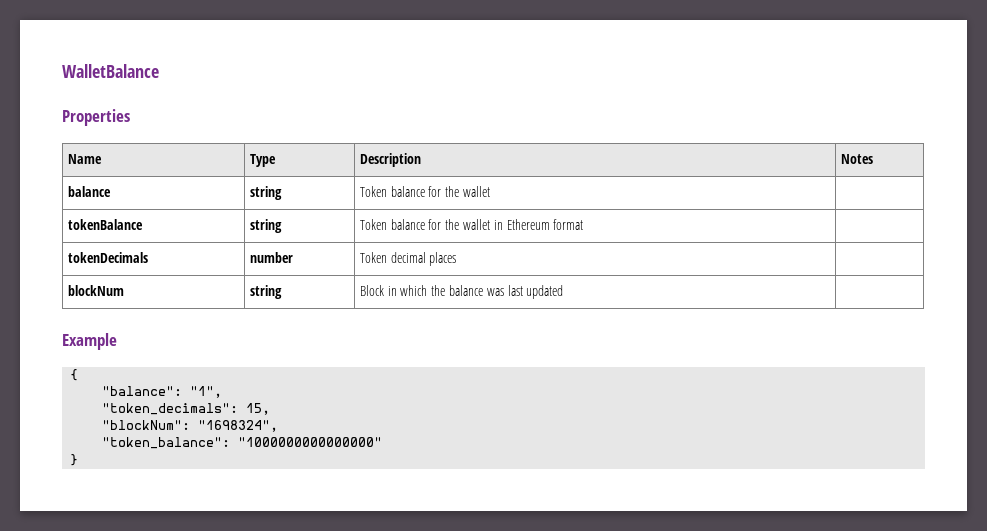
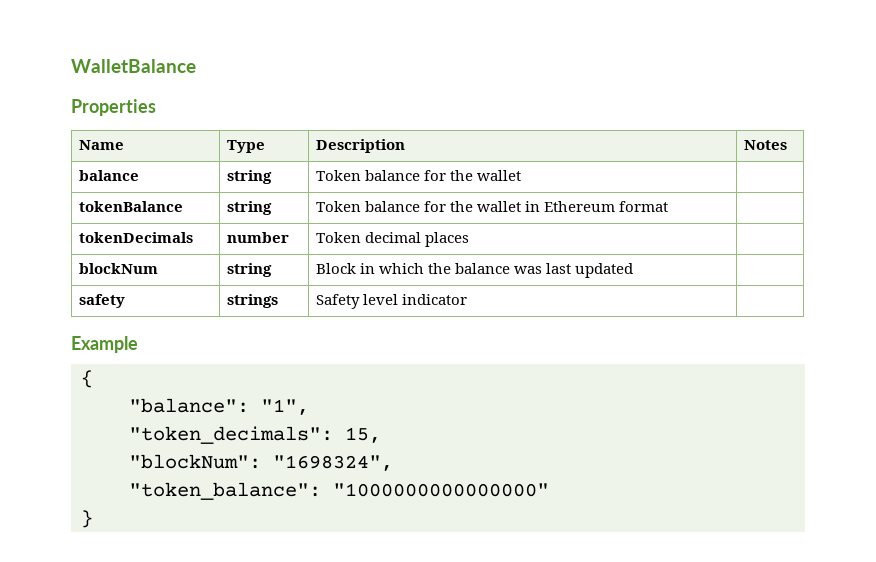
+ safety | strings | Safety level indicator |

